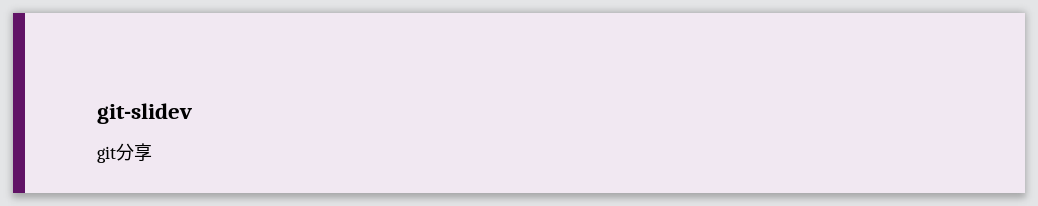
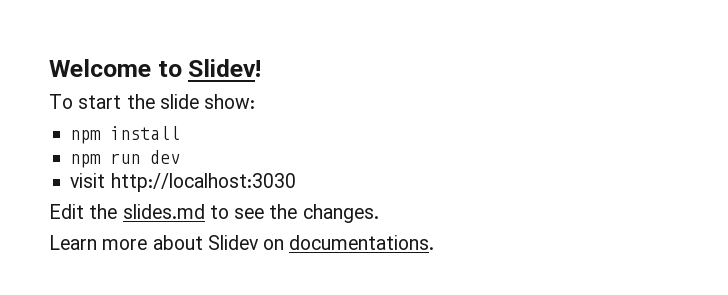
- git-slidev
- git分享
+ Welcome to Slidev!
+ To start the slide show:
+ npm install
+ npm run dev
+ visit http://localhost:3030
+ Edit the slides.md to see the changes.
+ Learn more about Slidev on documentations.

